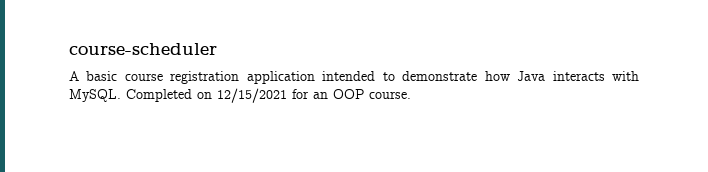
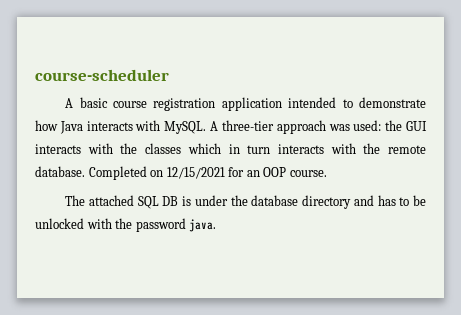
+ A three-tier approach was used: the GUI interacts with the classes which in turn interacts with the remote database.
+ The attached SQL DB is under the database directory and has to be unlocked with the password java.

